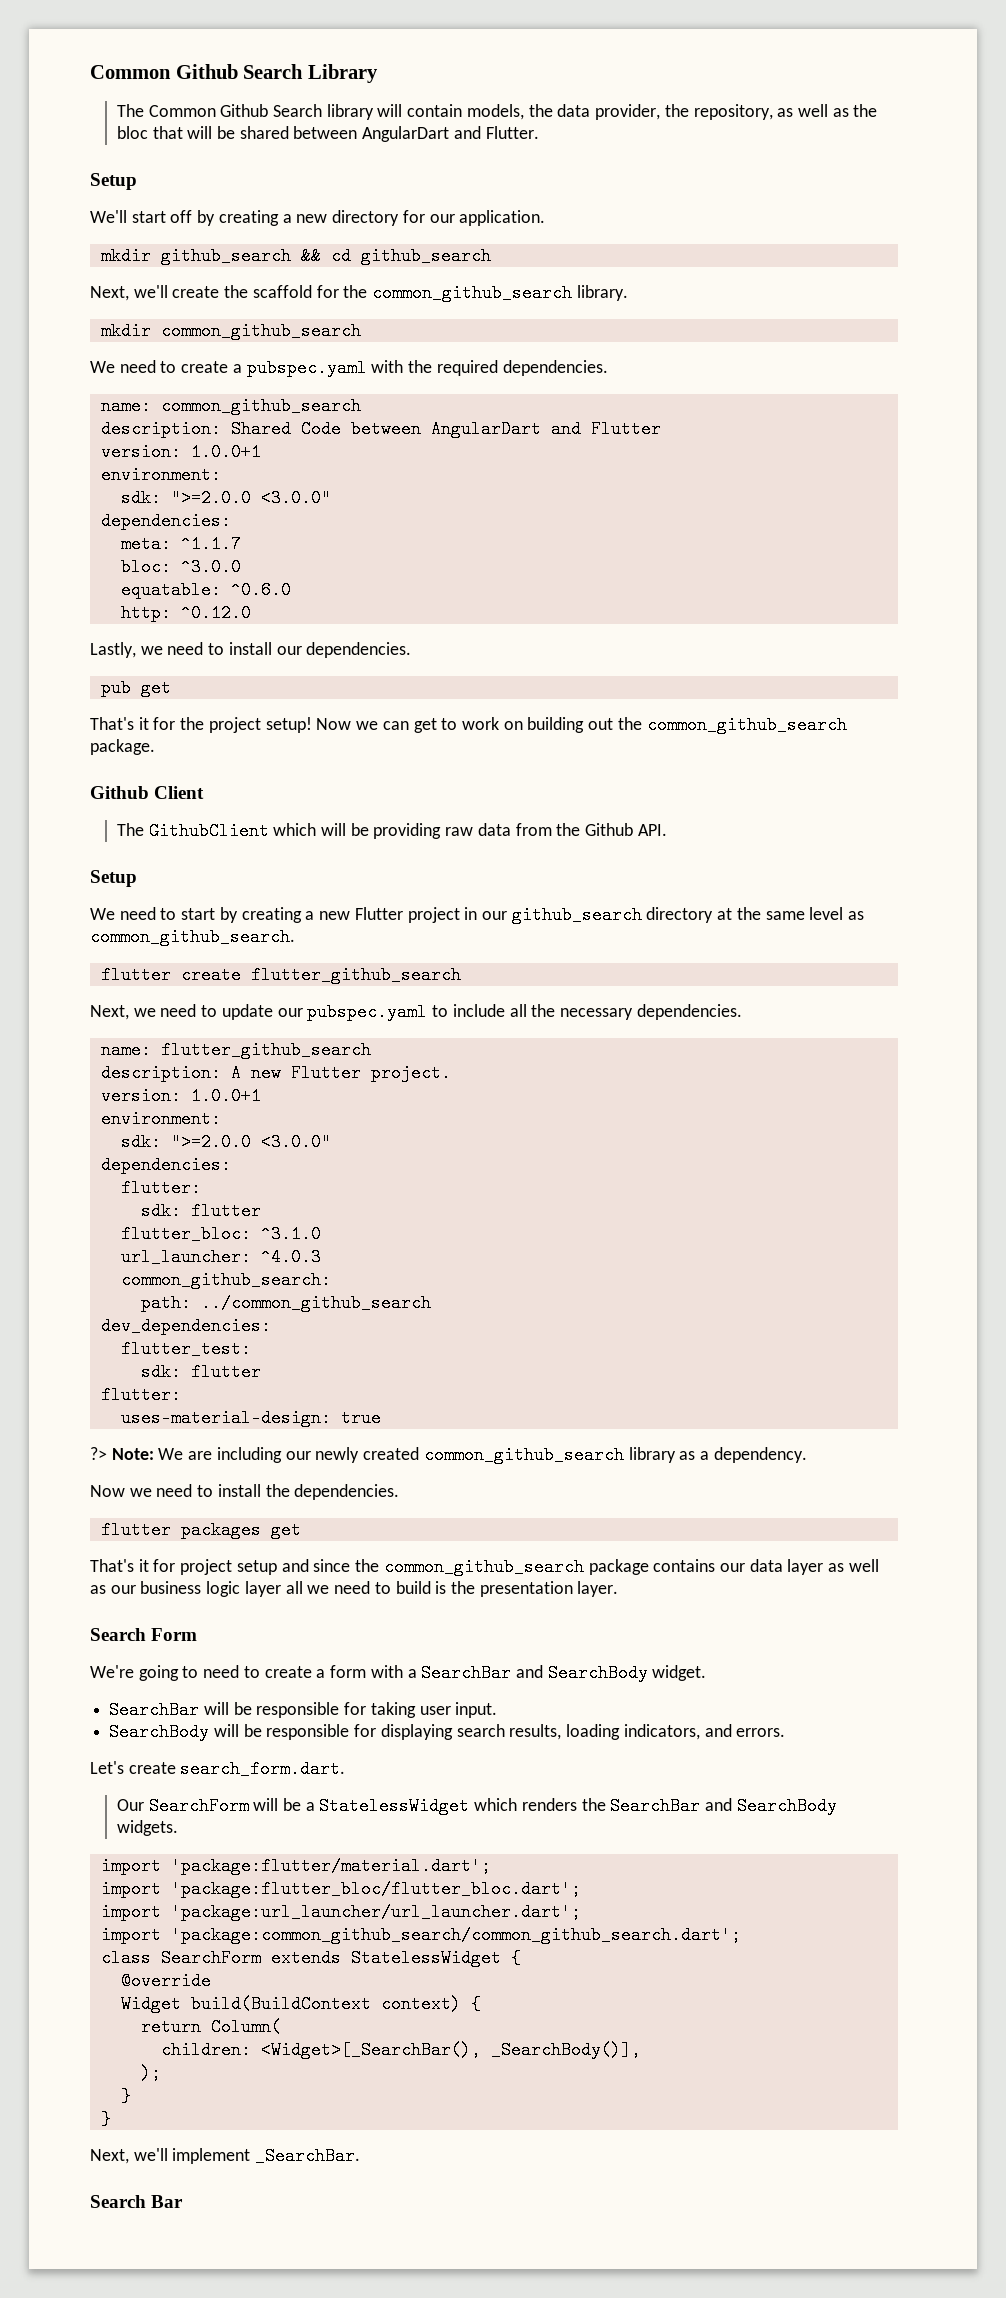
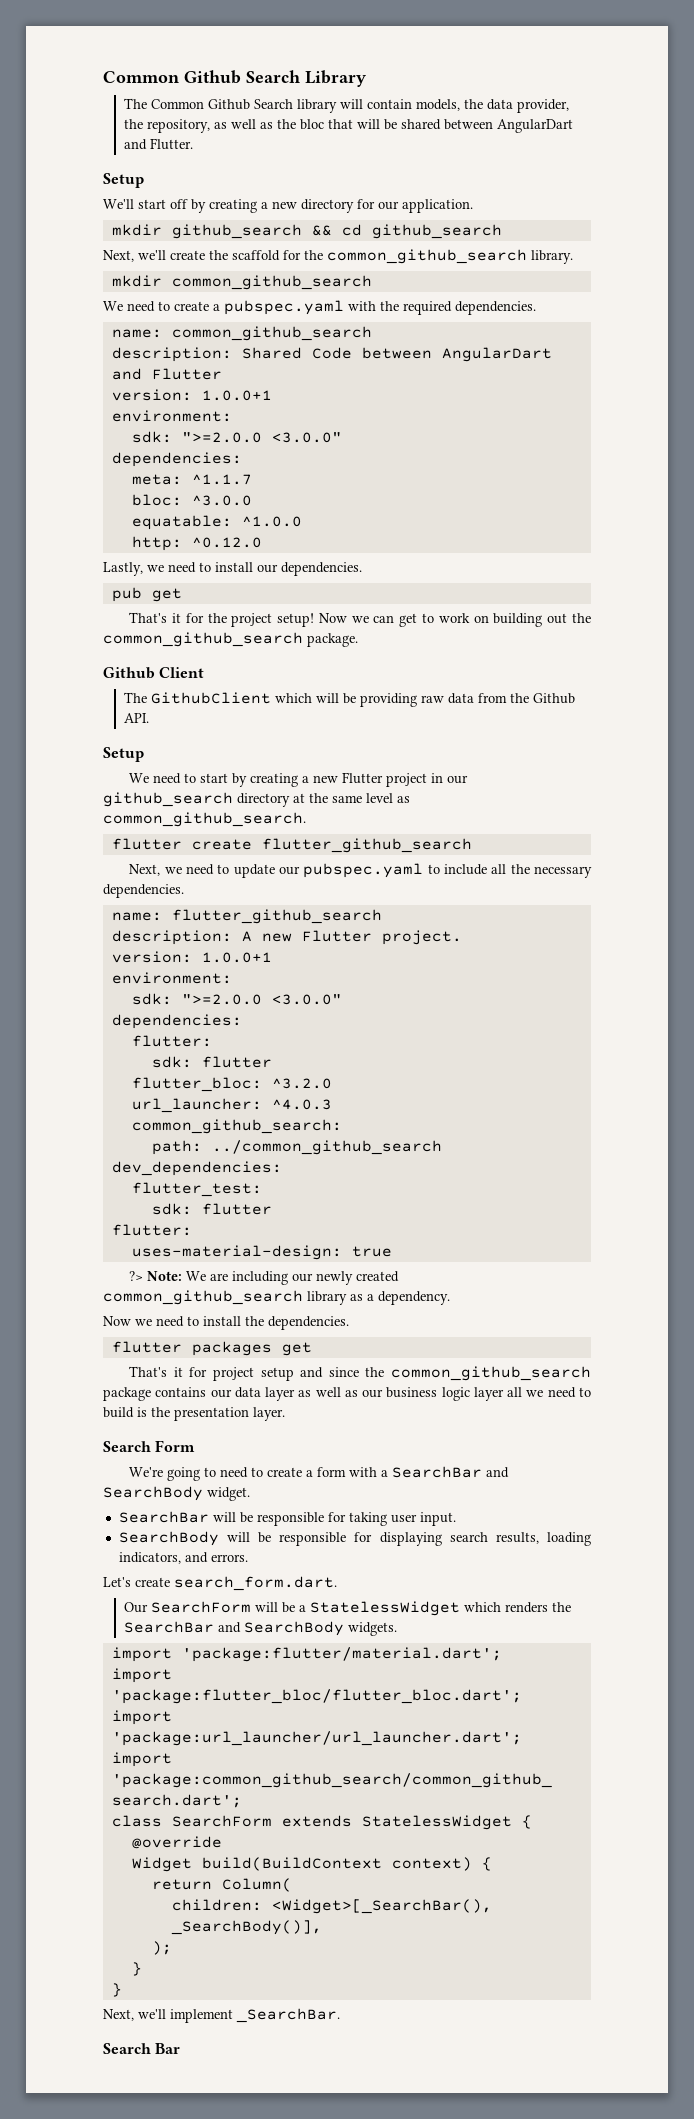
- equatable: ^0.6.0
+ equatable: ^1.0.0
- flutter_bloc: ^3.1.0
+ flutter_bloc: ^3.2.0

